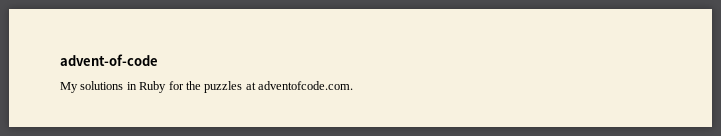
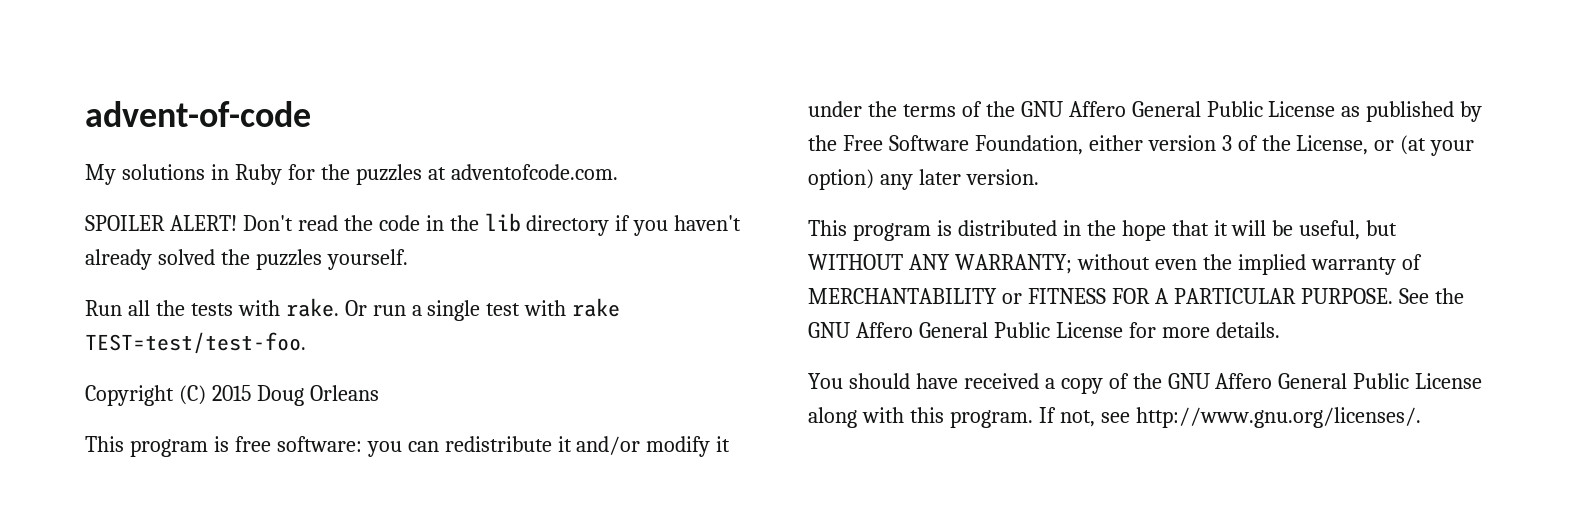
+ SPOILER ALERT! Don't read the code in the lib directory if you haven't already solved the puzzles yourself.
+ Run all the tests with rake. Or run a single test with rake TEST=test/test-foo.
+ Copyright (C) 2015 Doug Orleans
+ This program is free software: you can redistribute it and/or modify it under the terms of the GNU Affero General Public License as published by the Free Software Foundation, either version 3 of the License, or (at your option) any later version.
+ This program is distributed in the hope that it will be useful, but WITHOUT ANY WARRANTY; without even the implied warranty of MERCHANTABILITY or FITNESS FOR A PARTICULAR PURPOSE. See the GNU Affero General Public License for more details.
+ You should have received a copy of the GNU Affero General Public License along with this program. If not, see http://www.gnu.org/licenses/.

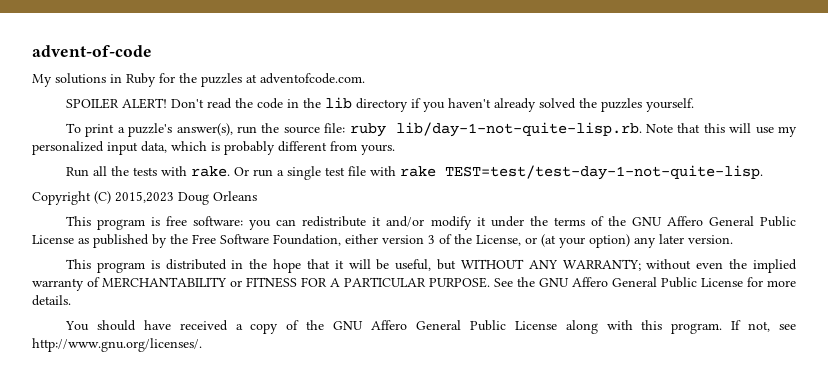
+ To print a puzzle's answer(s), run the source file: ruby lib/day-1-not-quite-lisp.rb. Note that this will use my personalized input data, which is probably different from yours.
- Or run a single test with rake TEST=test/test-foo.
+ Or run a single test file with rake TEST=test/test-day-1-not-quite-lisp.
- Copyright (C) 2015 Doug Orleans
+ Copyright (C) 2015,2023 Doug Orleans

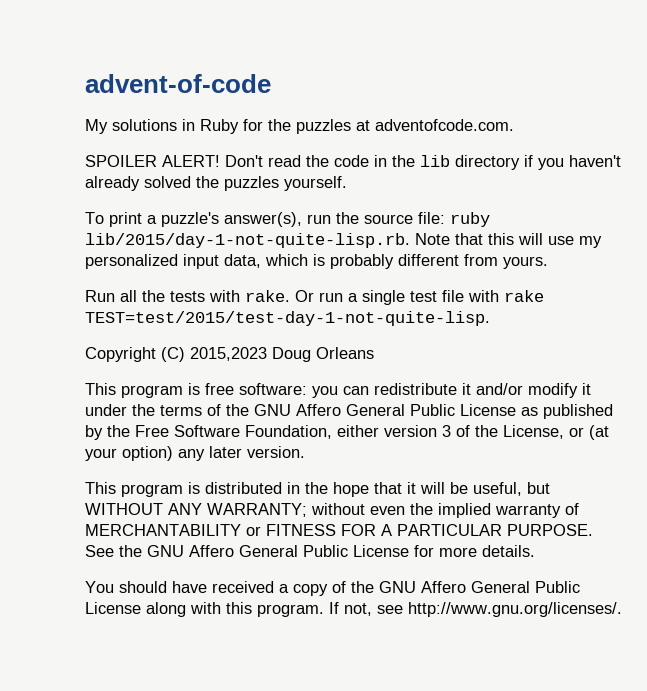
- To print a puzzle's answer(s), run the source file: ruby lib/day-1-not-quite-lisp.rb. Note that this will use my personalized input data, which is probably different from yours.
+ To print a puzzle's answer(s), run the source file: ruby lib/2015/day-1-not-quite-lisp.rb. Note that this will use my personalized input data, which is probably different from yours.
- Or run a single test file with rake TEST=test/test-day-1-not-quite-lisp.
+ Or run a single test file with rake TEST=test/2015/test-day-1-not-quite-lisp.

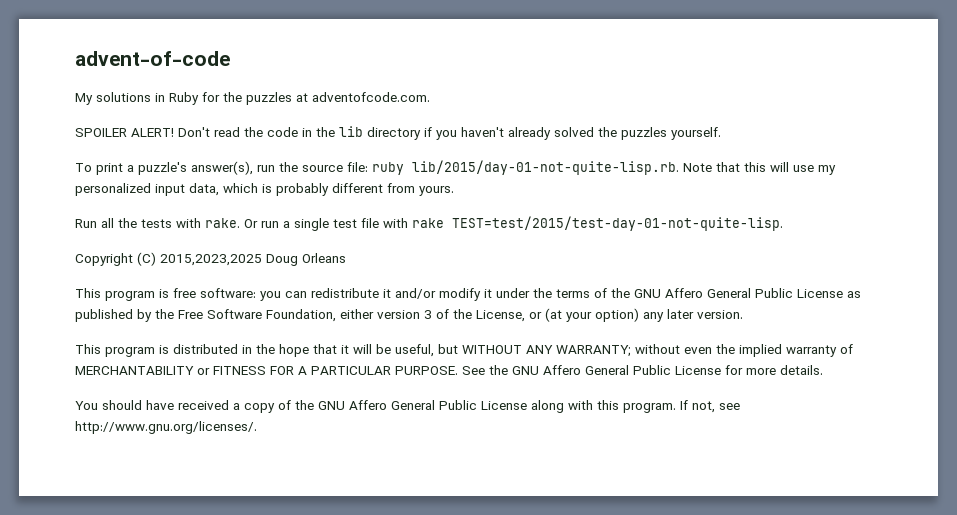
- To print a puzzle's answer(s), run the source file: ruby lib/2015/day-1-not-quite-lisp.rb. Note that this will use my personalized input data, which is probably different from yours.
+ To print a puzzle's answer(s), run the source file: ruby lib/2015/day-01-not-quite-lisp.rb. Note that this will use my personalized input data, which is probably different from yours.
- Or run a single test file with rake TEST=test/2015/test-day-1-not-quite-lisp.
+ Or run a single test file with rake TEST=test/2015/test-day-01-not-quite-lisp.
- Copyright (C) 2015,2023 Doug Orleans
+ Copyright (C) 2015,2023,2025 Doug Orleans

